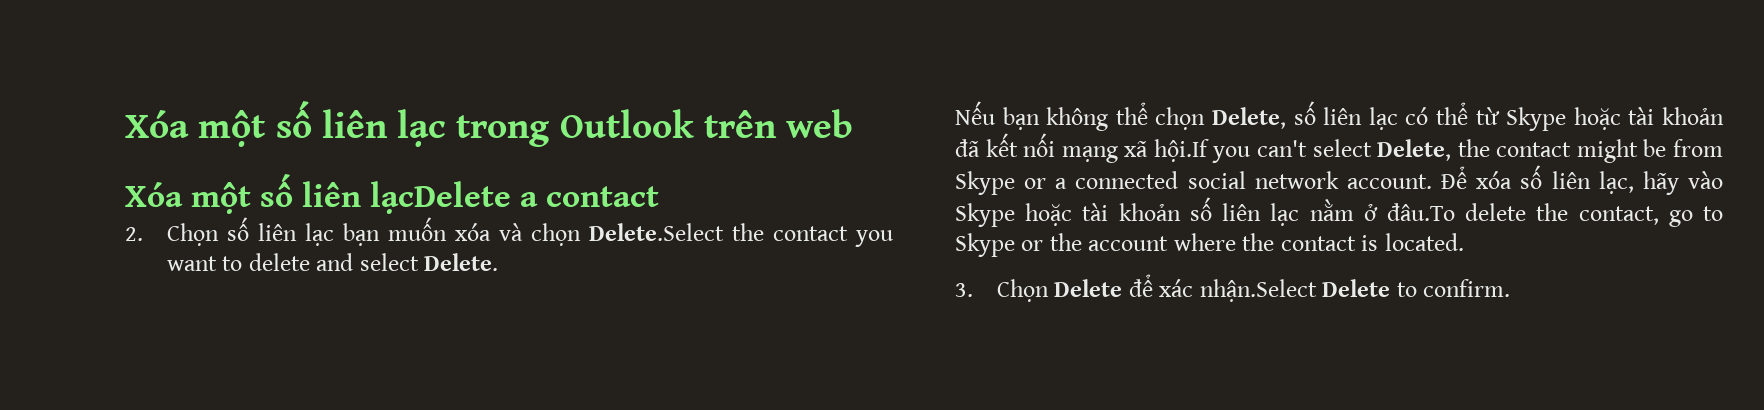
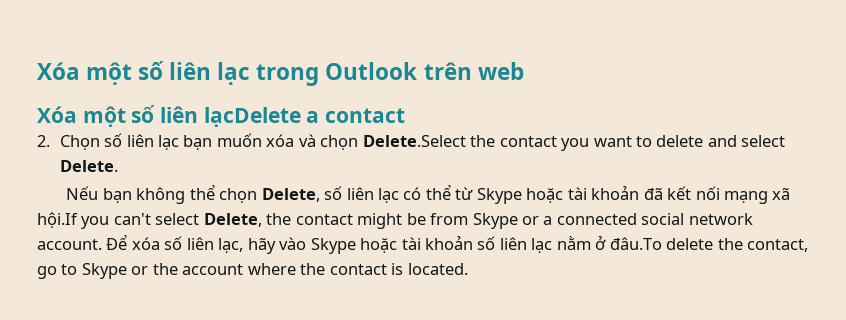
- 3. Chọn Delete để xác nhận.Select Delete to confirm.

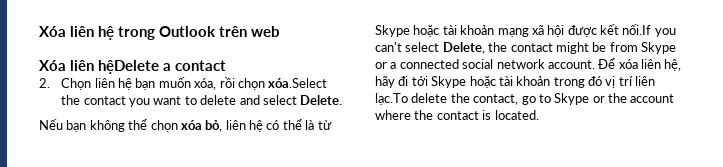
- Xóa một số liên lạc trong Outlook trên web
+ Xóa liên hệ trong Outlook trên web
- Xóa một số liên lạcDelete a contact
+ Xóa liên hệDelete a contact
- 2. Chọn số liên lạc bạn muốn xóa và chọn Delete.Select the contact you want to delete and select Delete.
+ 2. Chọn liên hệ bạn muốn xóa, rồi chọn xóa.Select the contact you want to delete and select Delete.
- Nếu bạn không thể chọn Delete, số liên lạc có thể từ Skype hoặc tài khoản đã kết nối mạng xã hội.If you can't select Delete, the contact might be from Skype or a connected social network account.
+ Nếu bạn không thể chọn xóa bỏ, liên hệ có thể là từ Skype hoặc tài khoản mạng xã hội được kết nối.If you can't select Delete, the contact might be from Skype or a connected social network account.
- Để xóa số liên lạc, hãy vào Skype hoặc tài khoản số liên lạc nằm ở đâu.To delete the contact, go to Skype or the account where the contact is located.
+ Để xóa liên hệ, hãy đi tới Skype hoặc tài khoản trong đó vị trí liên lạc.To delete the contact, go to Skype or the account where the contact is located.

